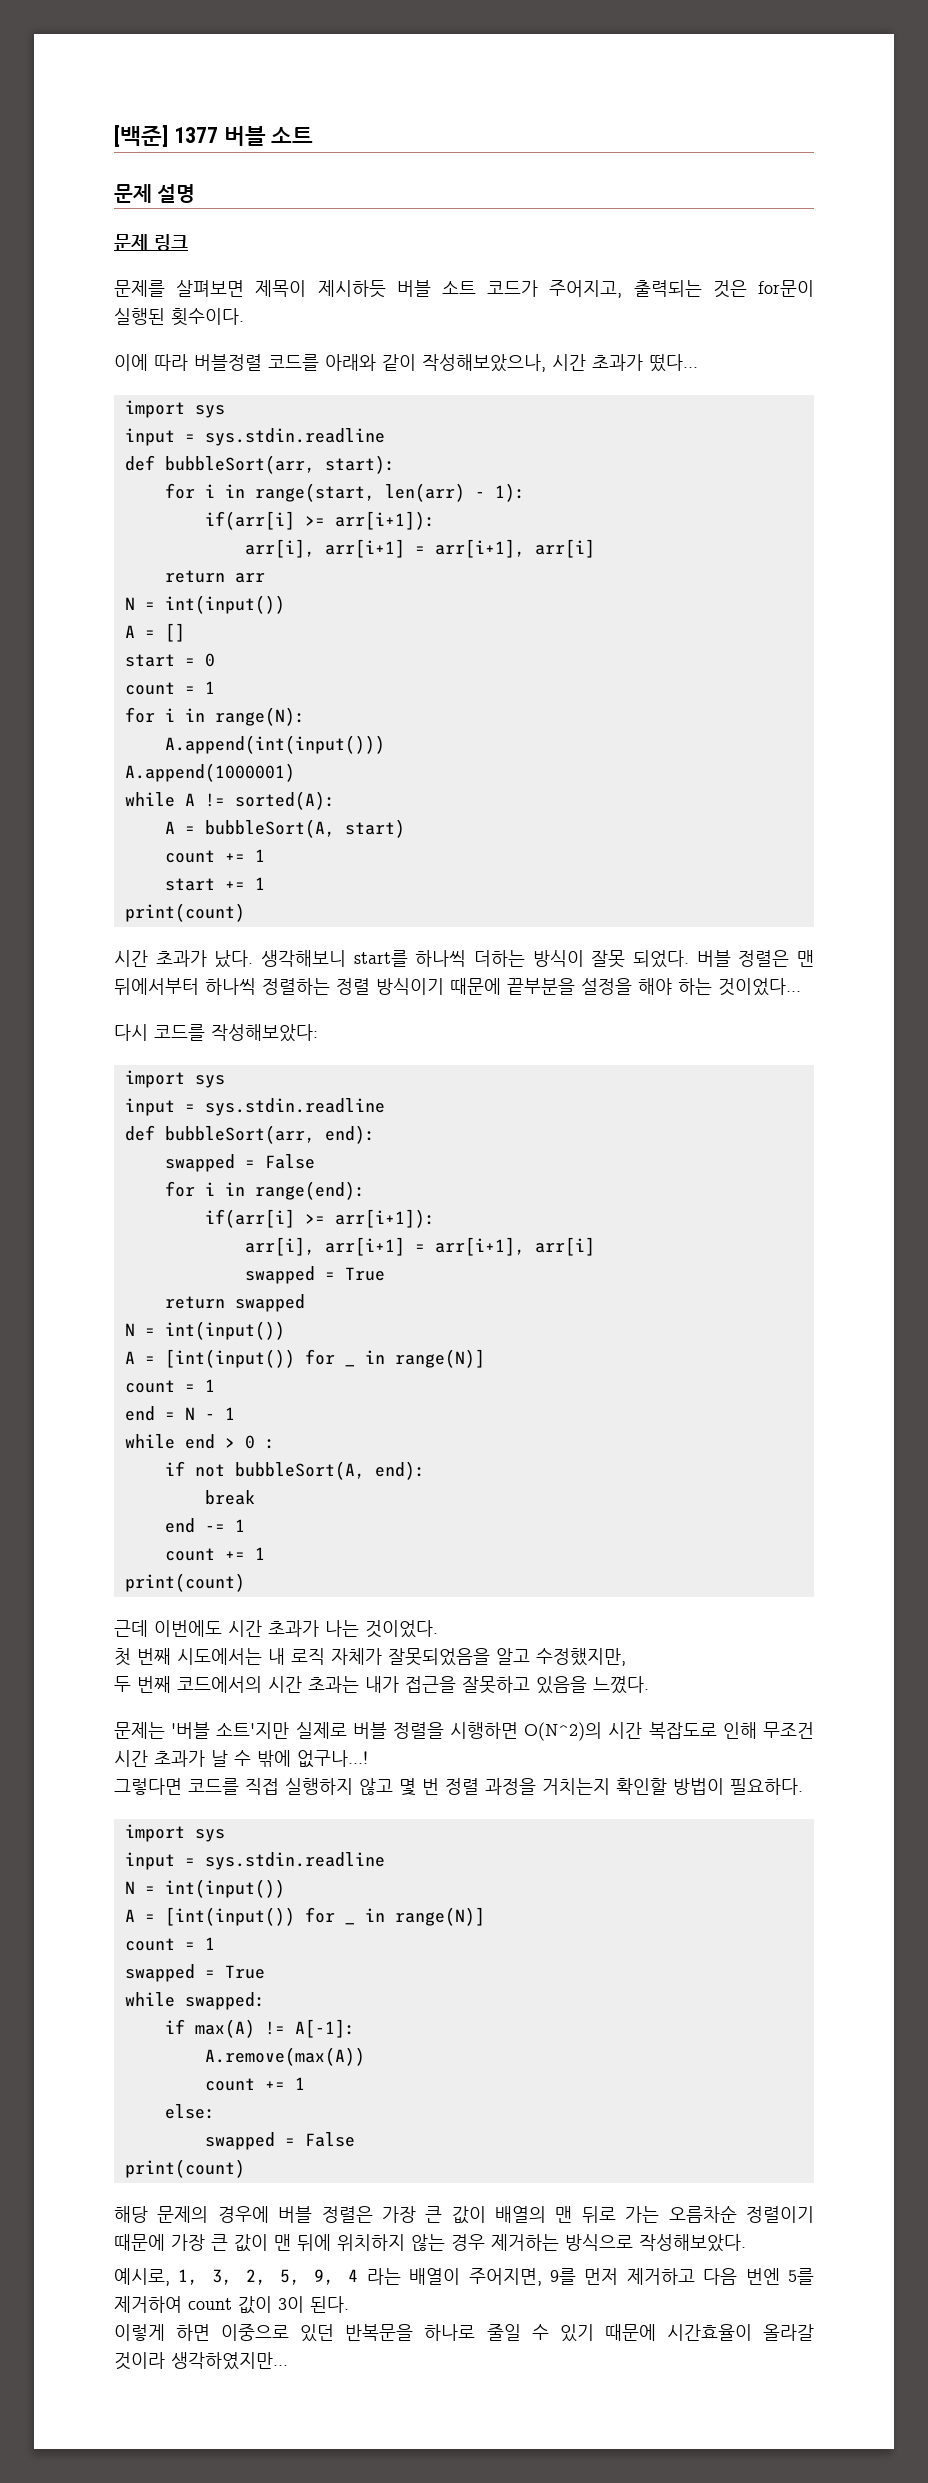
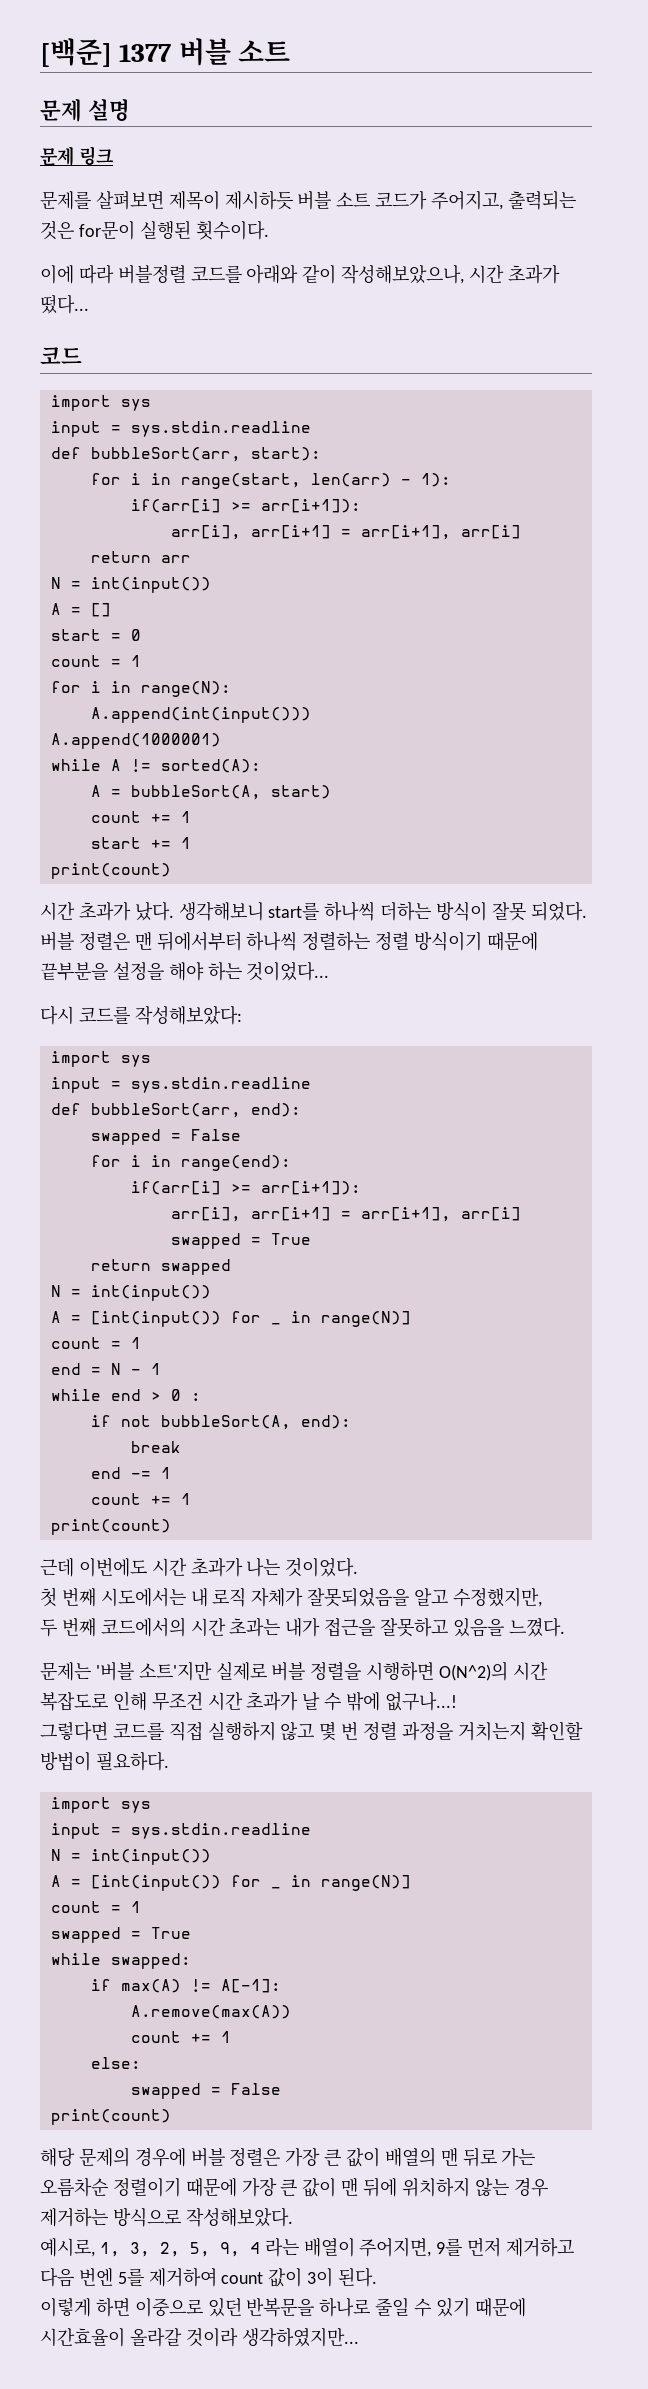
+ 코드

